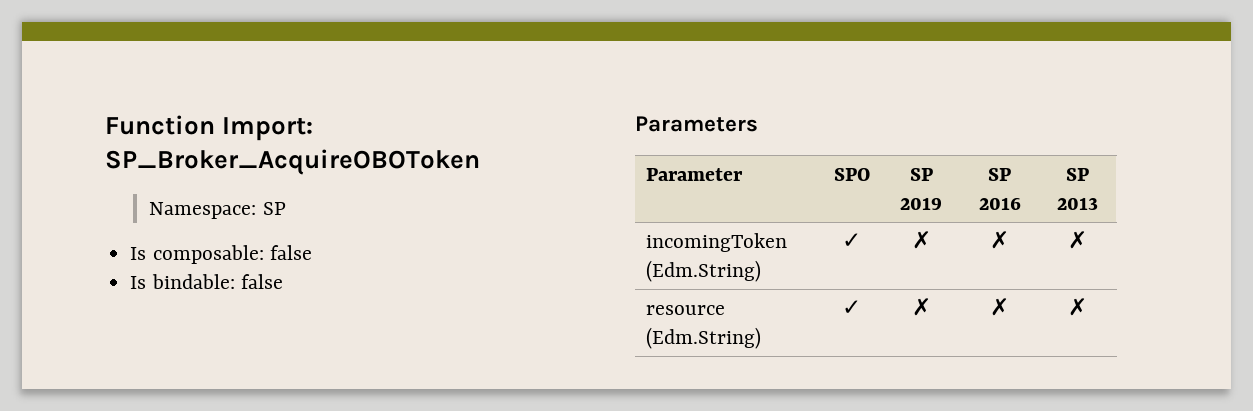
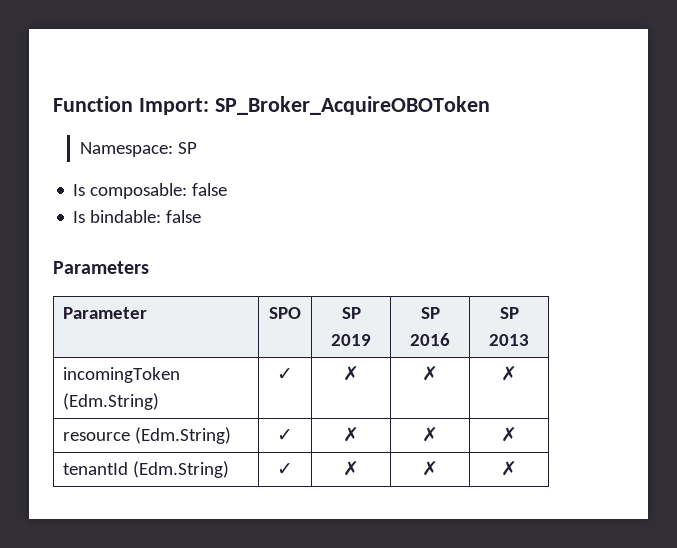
+ tenantId (Edm.String) | ✓ | ✗ | ✗ | ✗

